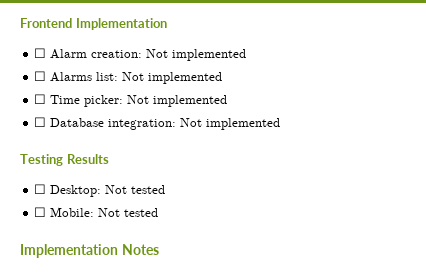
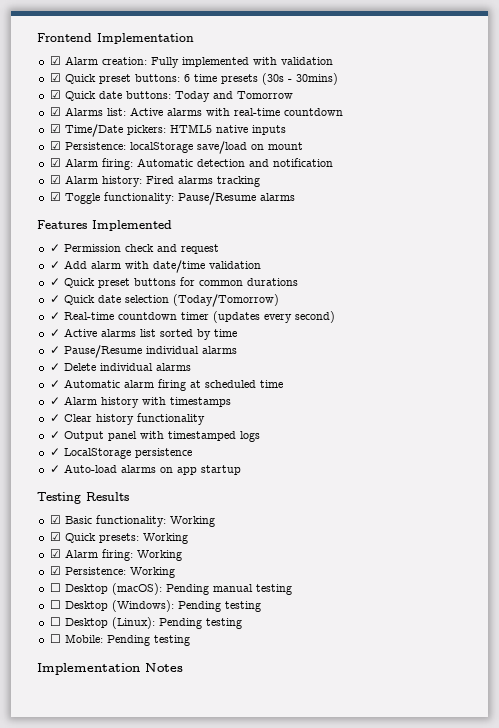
- ☐ Alarm creation: Not implemented
- ☐ Alarms list: Not implemented
- ☐ Time picker: Not implemented
- ☐ Database integration: Not implemented
+ ☑ Alarm creation: Fully implemented with validation
+ ☑ Quick preset buttons: 6 time presets (30s - 30mins)
+ ☑ Quick date buttons: Today and Tomorrow
+ ☑ Alarms list: Active alarms with real-time countdown
+ ☑ Time/Date pickers: HTML5 native inputs
+ ☑ Persistence: localStorage save/load on mount
+ ☑ Alarm firing: Automatic detection and notification
+ ☑ Alarm history: Fired alarms tracking
+ ☑ Toggle functionality: Pause/Resume alarms
+ Features Implemented
+ ✓ Permission check and request
+ ✓ Add alarm with date/time validation
+ ✓ Quick preset buttons for common durations
+ ✓ Quick date selection (Today/Tomorrow)
+ ✓ Real-time countdown timer (updates every second)
+ ✓ Active alarms list sorted by time
+ ✓ Pause/Resume individual alarms
+ ✓ Delete individual alarms
+ ✓ Automatic alarm firing at scheduled time
+ ✓ Alarm history with timestamps
+ ✓ Clear history functionality
+ ✓ Output panel with timestamped logs
+ ✓ LocalStorage persistence
+ ✓ Auto-load alarms on app startup
  Testing Results
- ☐ Desktop: Not tested
+ ☑ Basic functionality: Working
+ ☑ Quick presets: Working
+ ☑ Alarm firing: Working
+ ☑ Persistence: Working
+ ☐ Desktop (macOS): Pending manual testing
+ ☐ Desktop (Windows): Pending testing
+ ☐ Desktop (Linux): Pending testing
- ☐ Mobile: Not tested
+ ☐ Mobile: Pending testing

